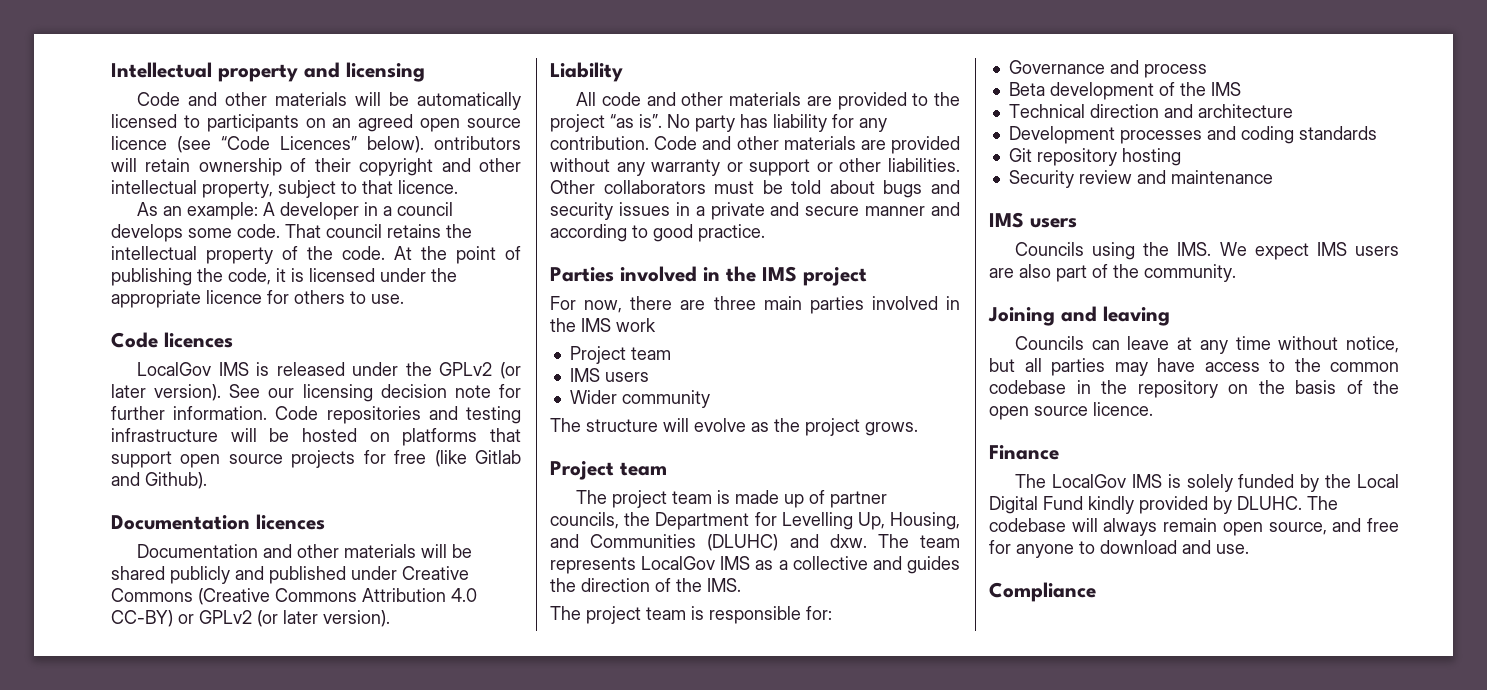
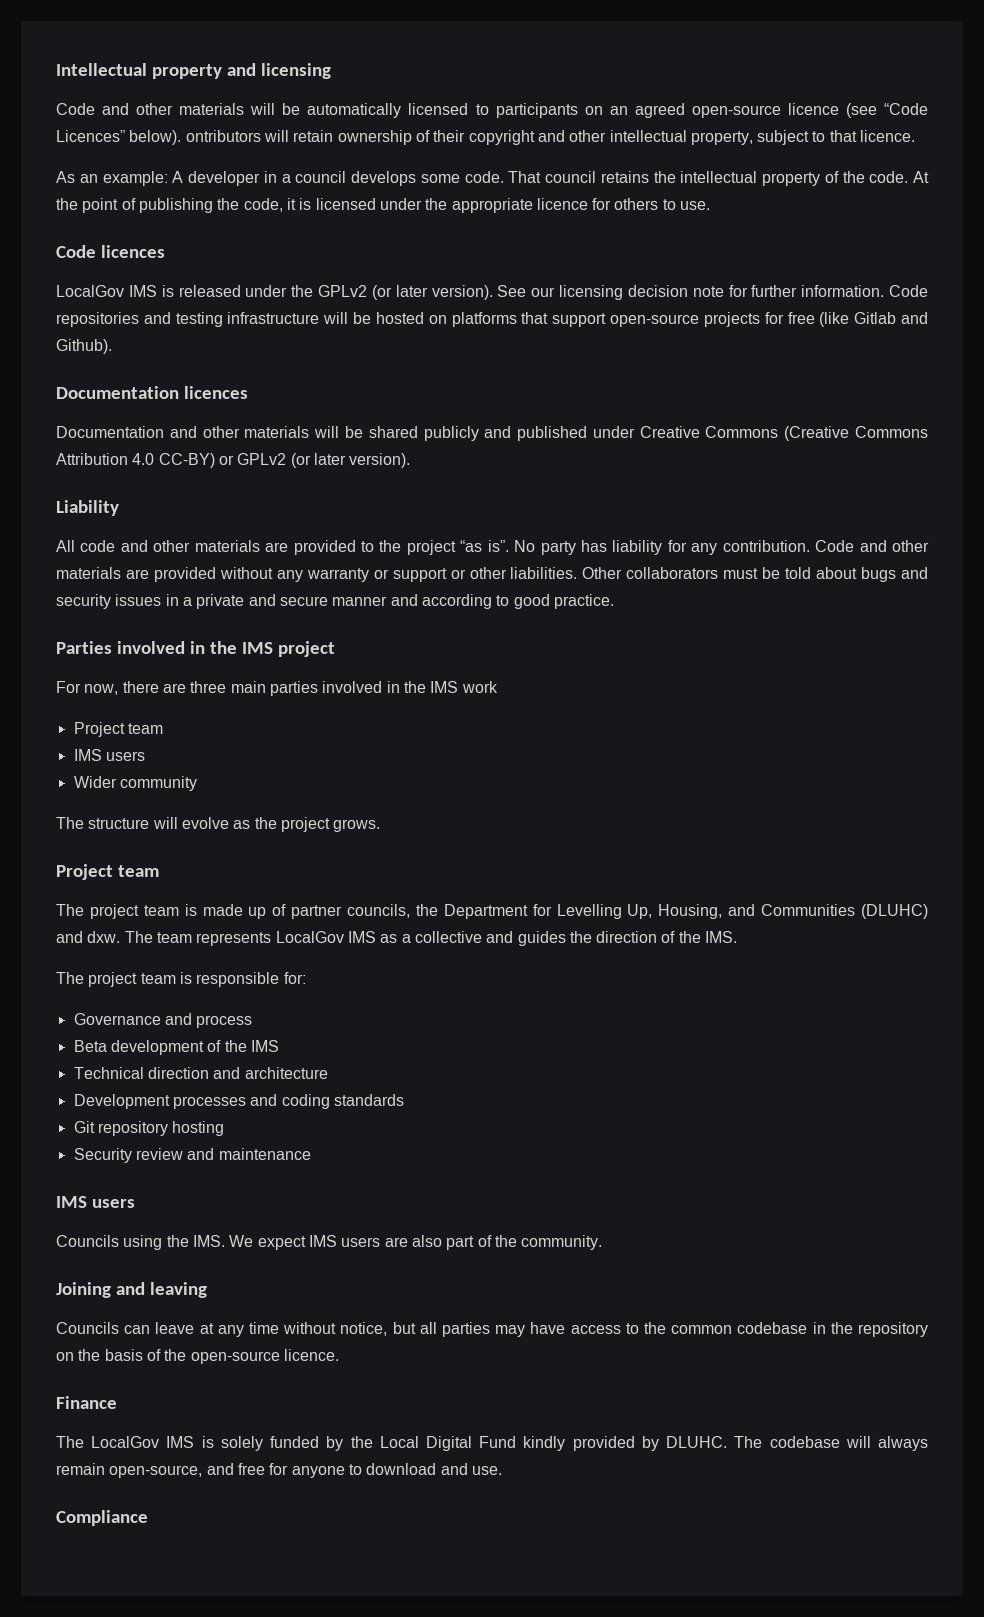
- Code and other materials will be automatically licensed to participants on an agreed open source licence (see “Code Licences” below). ontributors will retain ownership of their copyright and other intellectual property, subject to that licence.
+ Code and other materials will be automatically licensed to participants on an agreed open-source licence (see “Code Licences” below). ontributors will retain ownership of their copyright and other intellectual property, subject to that licence.
- Code repositories and testing infrastructure will be hosted on platforms that support open source projects for free (like Gitlab and Github).
+ Code repositories and testing infrastructure will be hosted on platforms that support open-source projects for free (like Gitlab and Github).
- Councils can leave at any time without notice, but all parties may have access to the common codebase in the repository on the basis of the open source licence.
+ Councils can leave at any time without notice, but all parties may have access to the common codebase in the repository on the basis of the open-source licence.
- The codebase will always remain open source, and free for anyone to download and use.
+ The codebase will always remain open-source, and free for anyone to download and use.

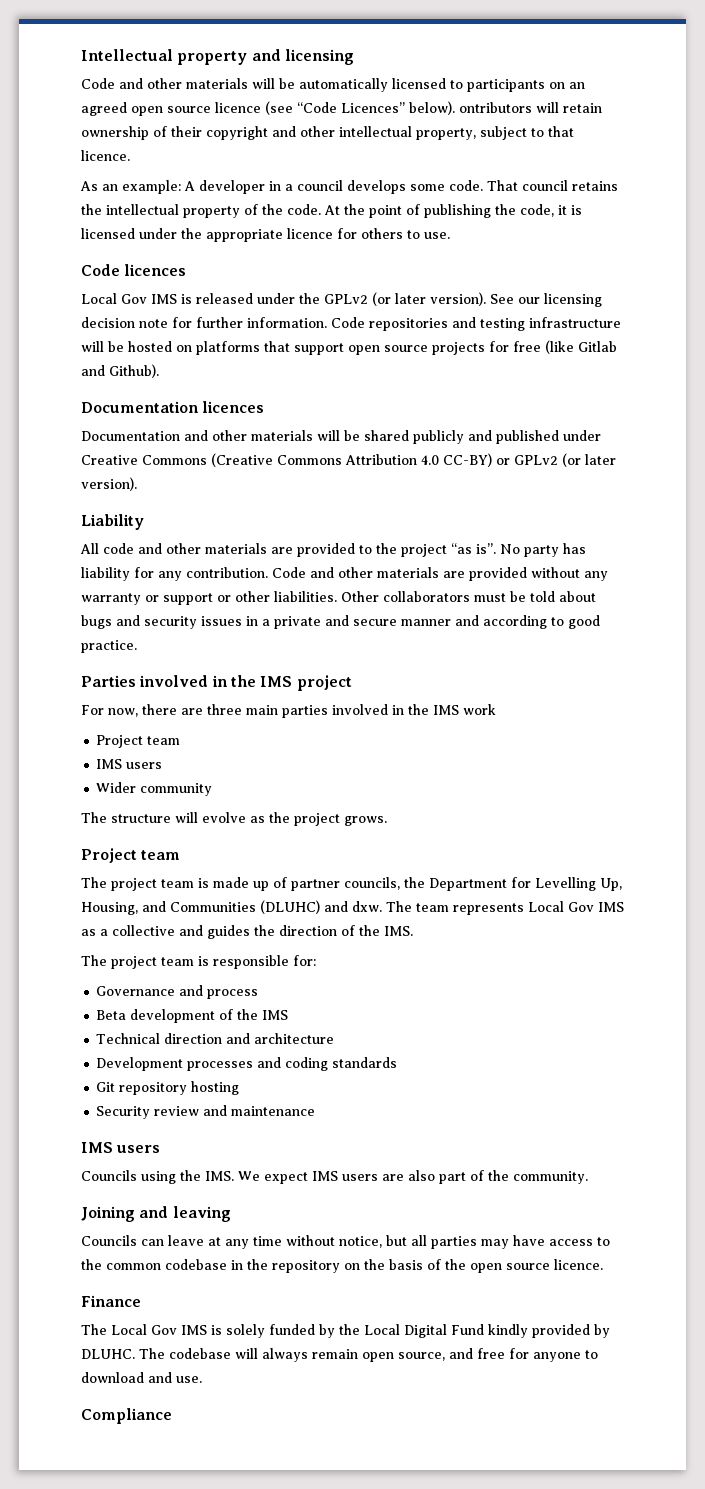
- Code and other materials will be automatically licensed to participants on an agreed open-source licence (see “Code Licences” below). ontributors will retain ownership of their copyright and other intellectual property, subject to that licence.
+ Code and other materials will be automatically licensed to participants on an agreed open source licence (see “Code Licences” below). ontributors will retain ownership of their copyright and other intellectual property, subject to that licence.
- LocalGov IMS is released under the GPLv2 (or later version).
+ Local Gov IMS is released under the GPLv2 (or later version).
- Code repositories and testing infrastructure will be hosted on platforms that support open-source projects for free (like Gitlab and Github).
+ Code repositories and testing infrastructure will be hosted on platforms that support open source projects for free (like Gitlab and Github).
- The team represents LocalGov IMS as a collective and guides the direction of the IMS.
+ The team represents Local Gov IMS as a collective and guides the direction of the IMS.
- Councils can leave at any time without notice, but all parties may have access to the common codebase in the repository on the basis of the open-source licence.
+ Councils can leave at any time without notice, but all parties may have access to the common codebase in the repository on the basis of the open source licence.
- The LocalGov IMS is solely funded by the Local Digital Fund kindly provided by DLUHC.
+ The Local Gov IMS is solely funded by the Local Digital Fund kindly provided by DLUHC.
- The codebase will always remain open-source, and free for anyone to download and use.
+ The codebase will always remain open source, and free for anyone to download and use.

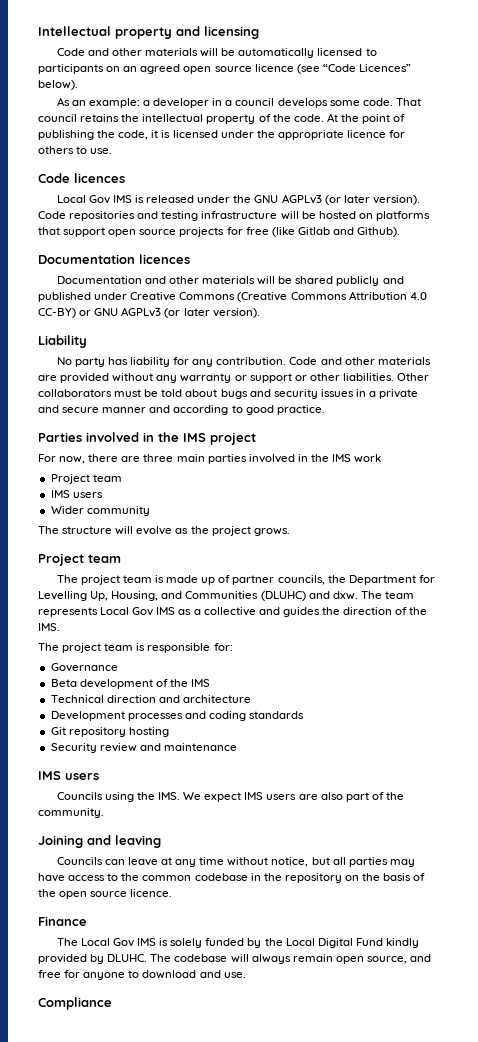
- Code and other materials will be automatically licensed to participants on an agreed open source licence (see “Code Licences” below). ontributors will retain ownership of their copyright and other intellectual property, subject to that licence.
+ Code and other materials will be automatically licensed to participants on an agreed open source licence (see “Code Licences” below).
- As an example: A developer in a council develops some code.
+ As an example: a developer in a council develops some code.
- Local Gov IMS is released under the GPLv2 (or later version). See our licensing decision note for further information.
+ Local Gov IMS is released under the GNU AGPLv3 (or later version).
- Documentation and other materials will be shared publicly and published under Creative Commons (Creative Commons Attribution 4.0 CC-BY) or GPLv2 (or later version).
+ Documentation and other materials will be shared publicly and published under Creative Commons (Creative Commons Attribution 4.0 CC-BY) or GNU AGPLv3 (or later version).
- All code and other materials are provided to the project “as is”.
- Governance and process
+ Governance

